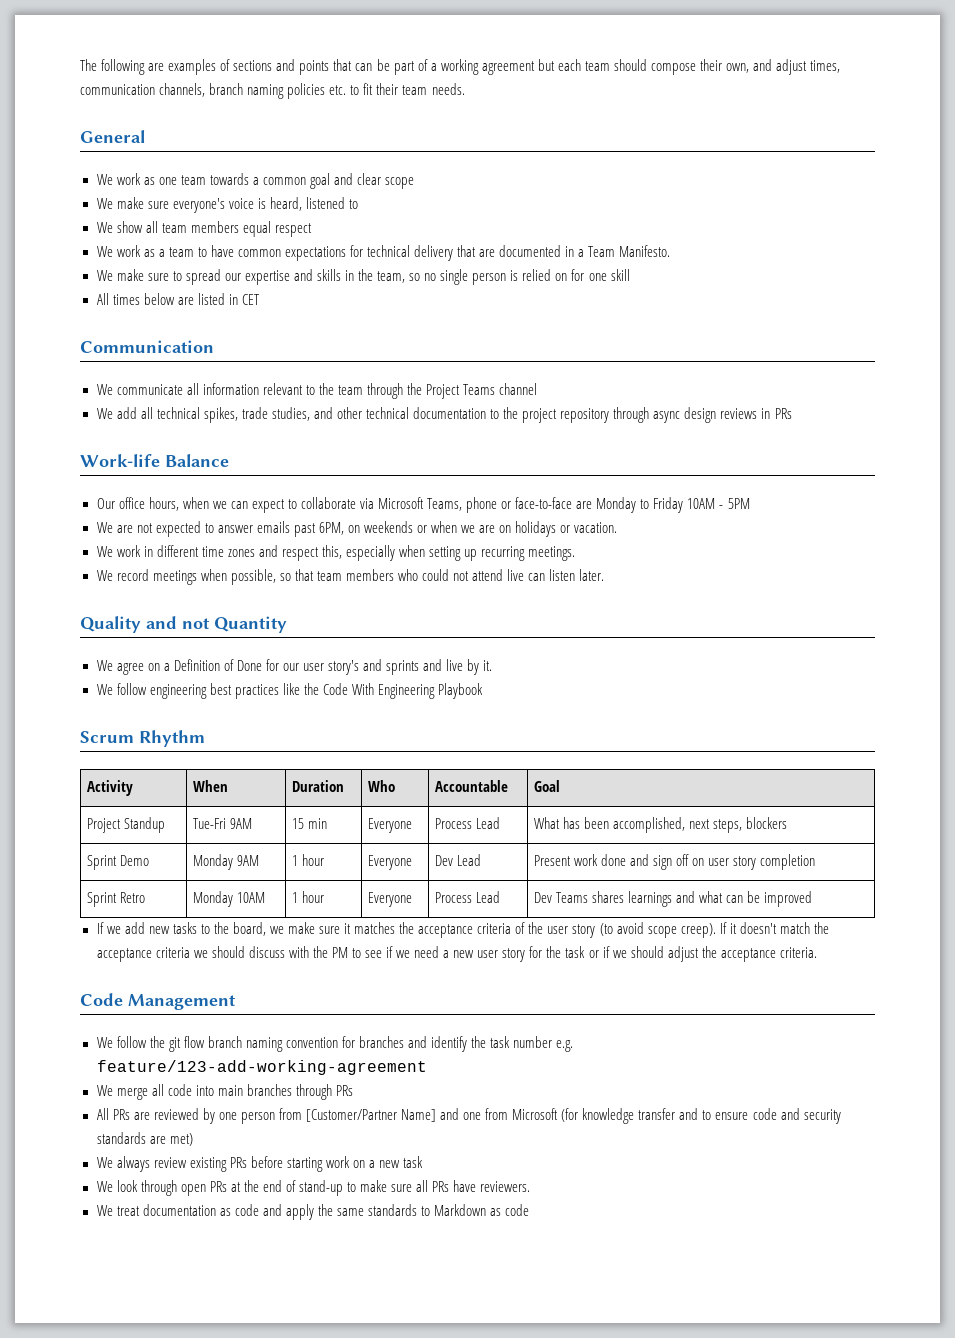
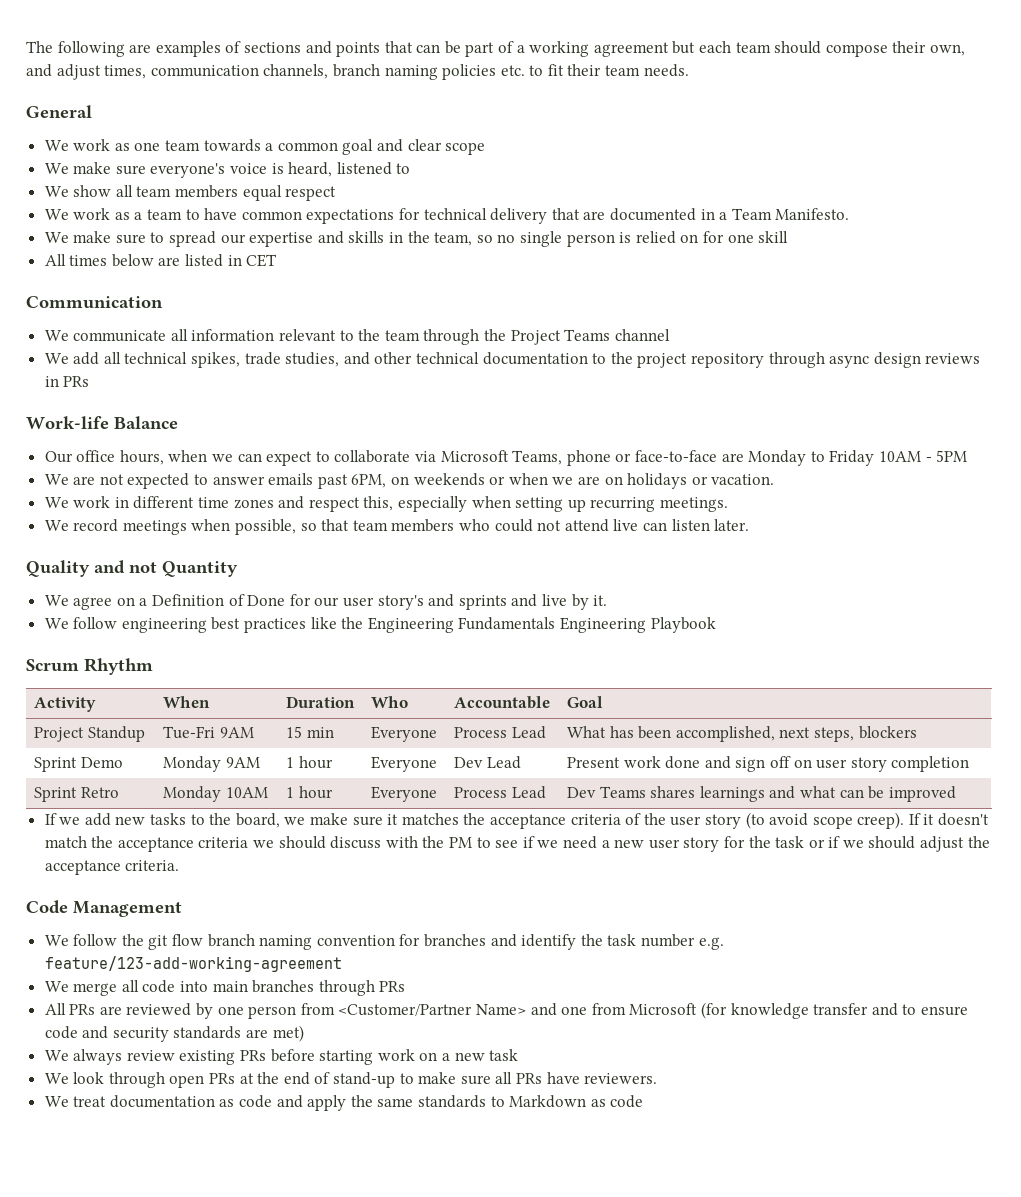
- We follow engineering best practices like the Code With Engineering Playbook
+ We follow engineering best practices like the Engineering Fundamentals Engineering Playbook
- All PRs are reviewed by one person from [Customer/Partner Name] and one from Microsoft (for knowledge transfer and to ensure code and security standards are met)
+ All PRs are reviewed by one person from <Customer/Partner Name> and one from Microsoft (for knowledge transfer and to ensure code and security standards are met)

